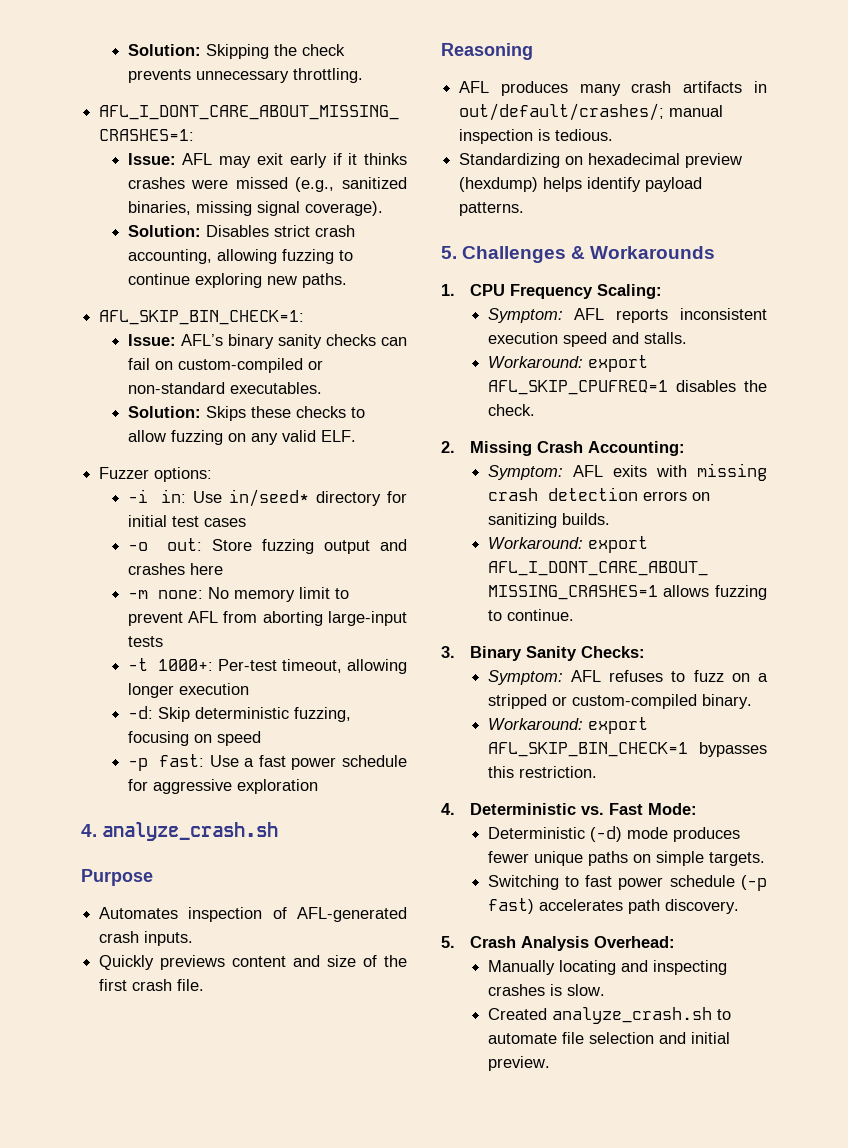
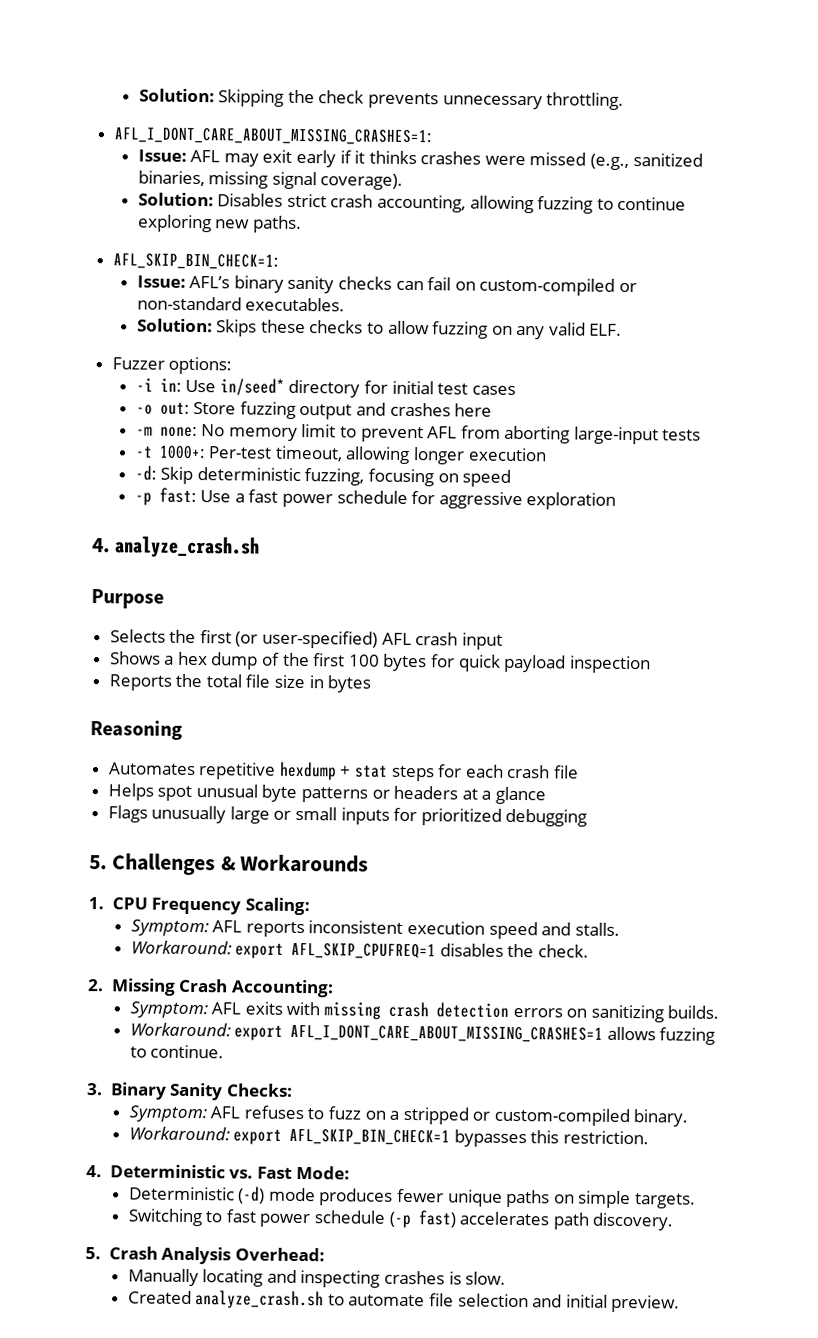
- Automates inspection of AFL-generated crash inputs.
- Quickly previews content and size of the first crash file.
+ Selects the first (or user-specified) AFL crash input
+ Shows a hex dump of the first 100 bytes for quick payload inspection
+ Reports the total file size in bytes
  Reasoning
- AFL produces many crash artifacts in out/default/crashes/; manual inspection is tedious.
- Standardizing on hexadecimal preview (hexdump) helps identify payload patterns.
+ Automates repetitive hexdump + stat steps for each crash file
+ Helps spot unusual byte patterns or headers at a glance
+ Flags unusually large or small inputs for prioritized debugging

